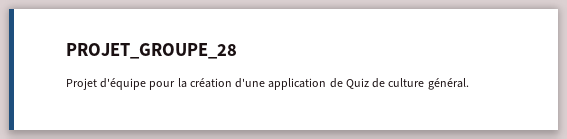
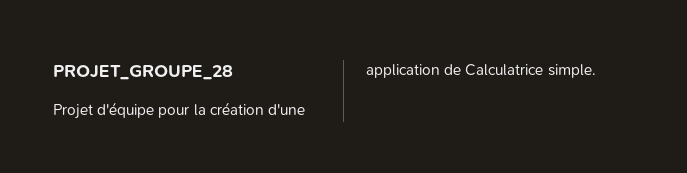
- Projet d'équipe pour la création d'une application de Quiz de culture général.
+ Projet d'équipe pour la création d'une application de Calculatrice simple.

